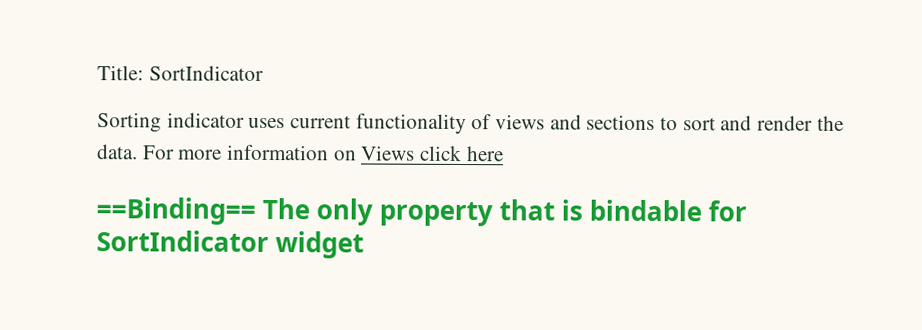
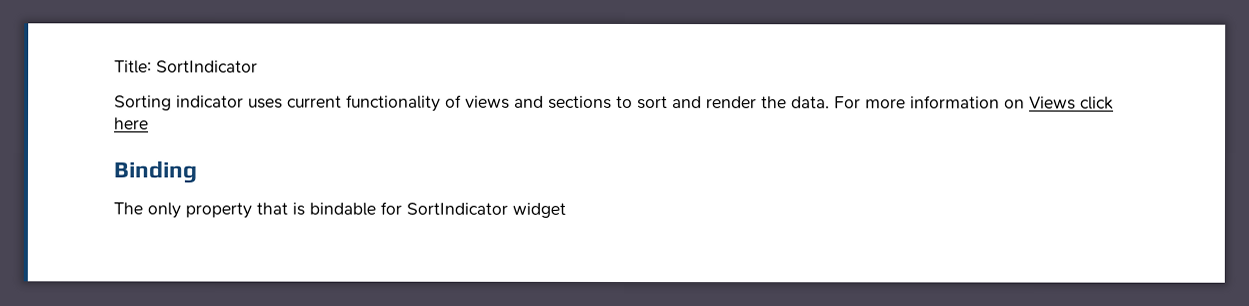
- ==Binding== The only property that is bindable for SortIndicator widget
+ Binding
+ The only property that is bindable for SortIndicator widget

